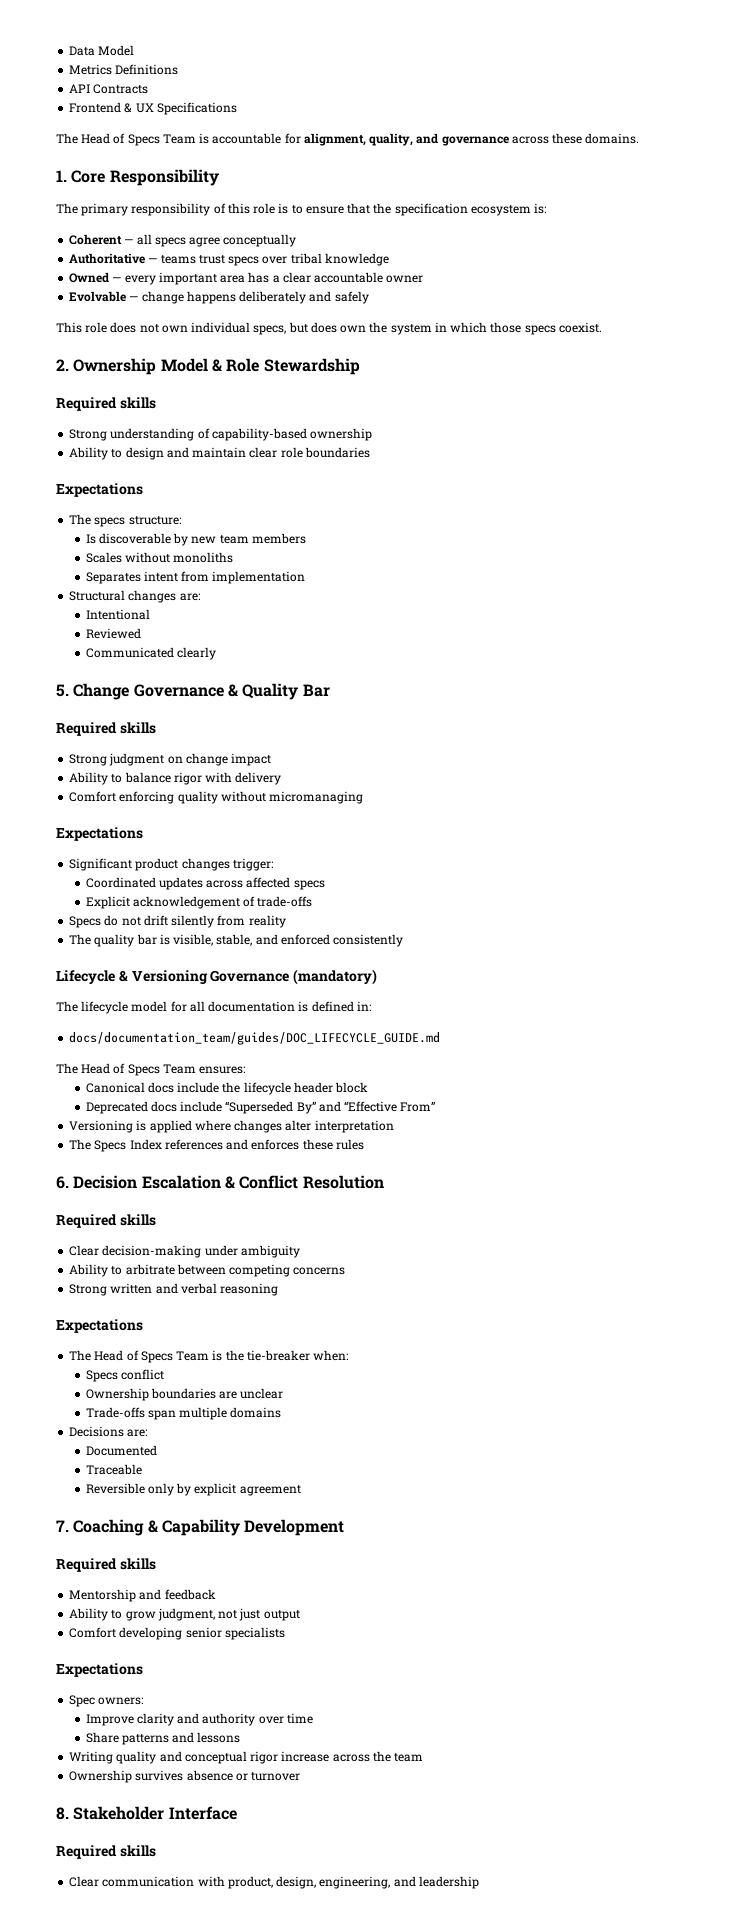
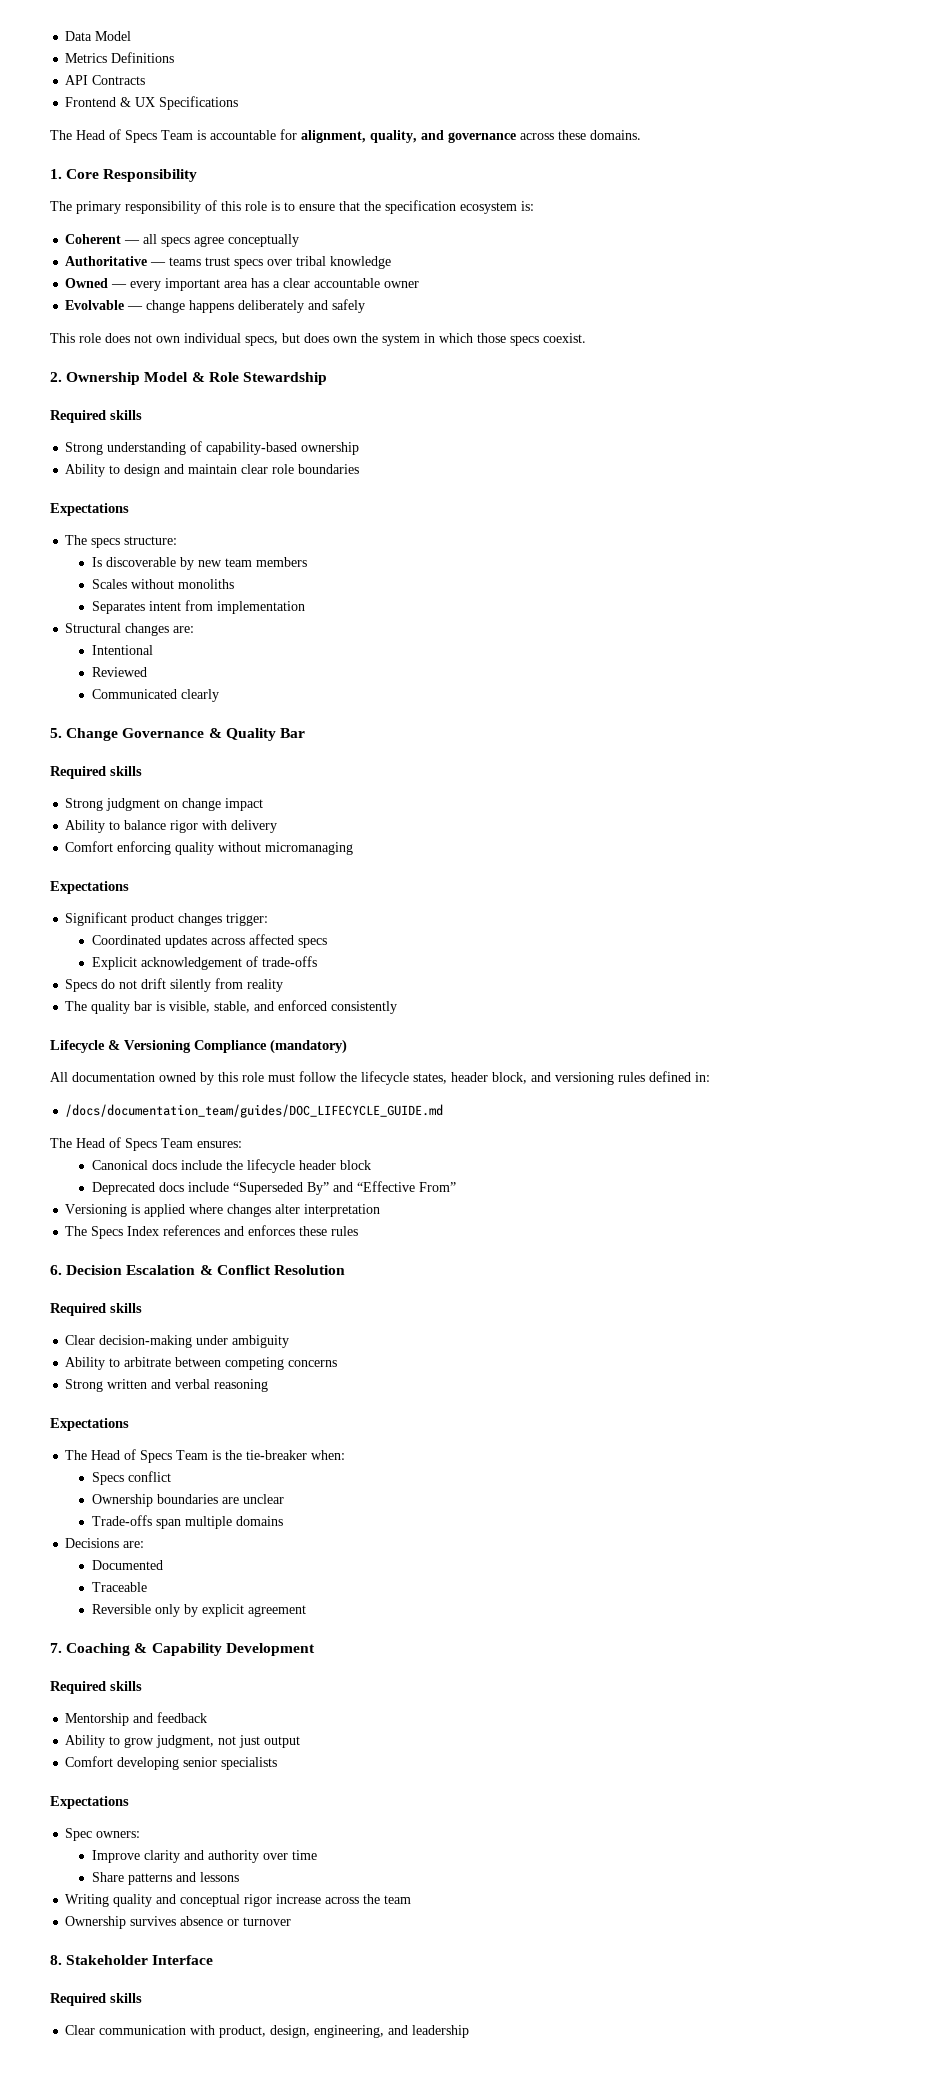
- Lifecycle & Versioning Governance (mandatory)
+ Lifecycle & Versioning Compliance (mandatory)
- The lifecycle model for all documentation is defined in:
+ All documentation owned by this role must follow the lifecycle states, header block, and versioning rules defined in:
- docs/documentation_team/guides/DOC_LIFECYCLE_GUIDE.md
+ /docs/documentation_team/guides/DOC_LIFECYCLE_GUIDE.md

